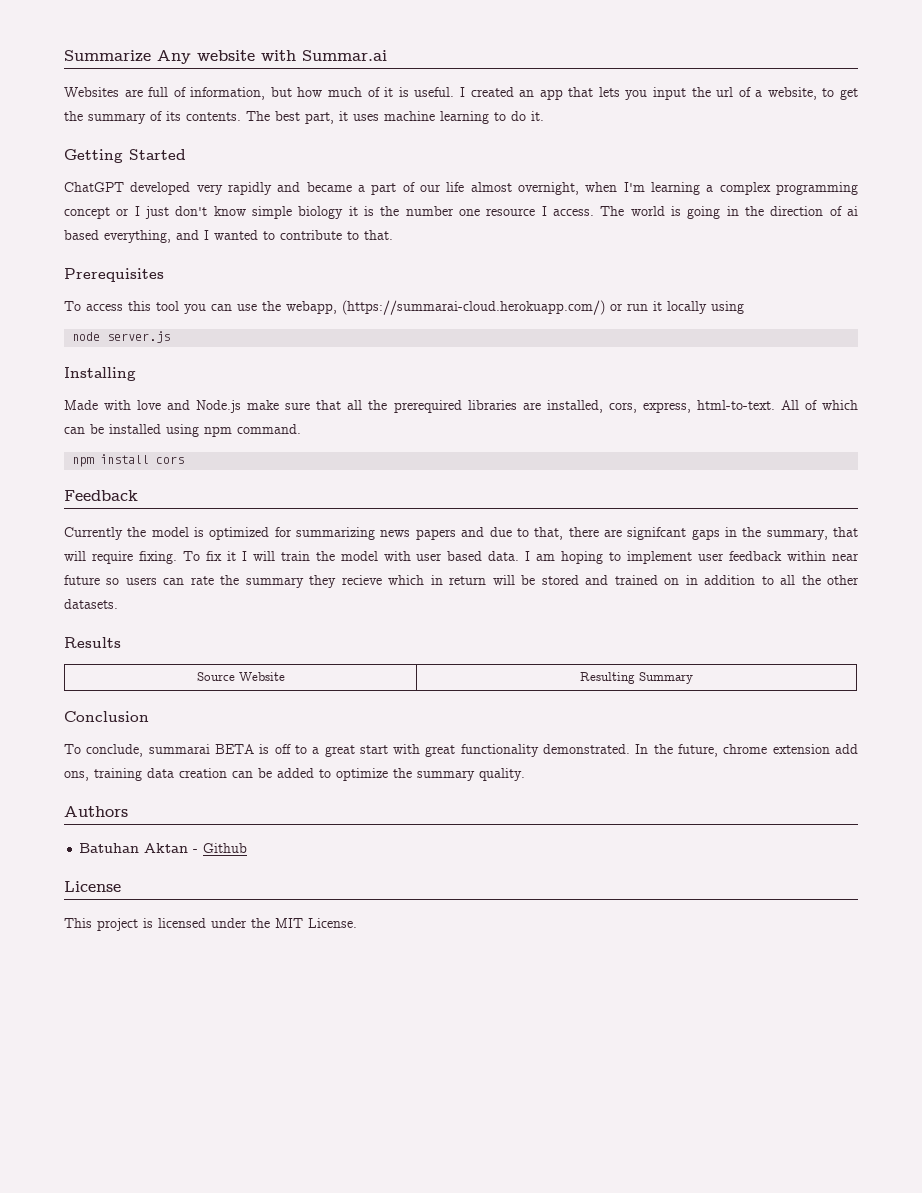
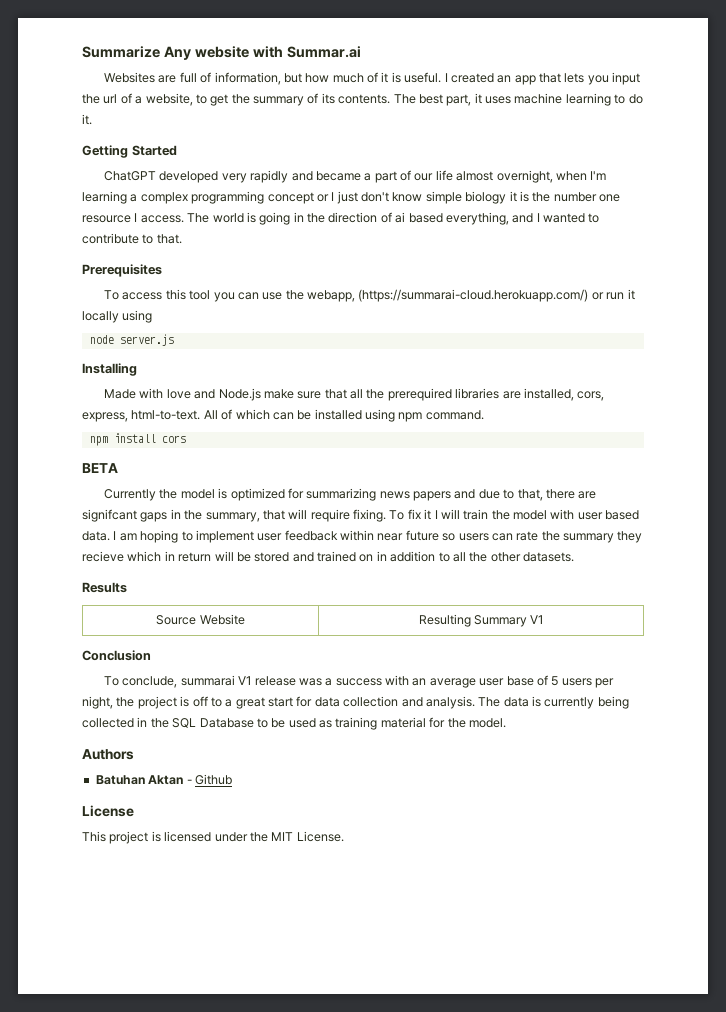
- Feedback
+ BETA
- Source Website | Resulting Summary
+ Source Website | Resulting Summary V1
- To conclude, summarai BETA is off to a great start with great functionality demonstrated. In the future, chrome extension add ons, training data creation can be added to optimize the summary quality.
+ To conclude, summarai V1 release was a success with an average user base of 5 users per night, the project is off to a great start for data collection and analysis. The data is currently being collected in the SQL Database to be used as training material for the model.

